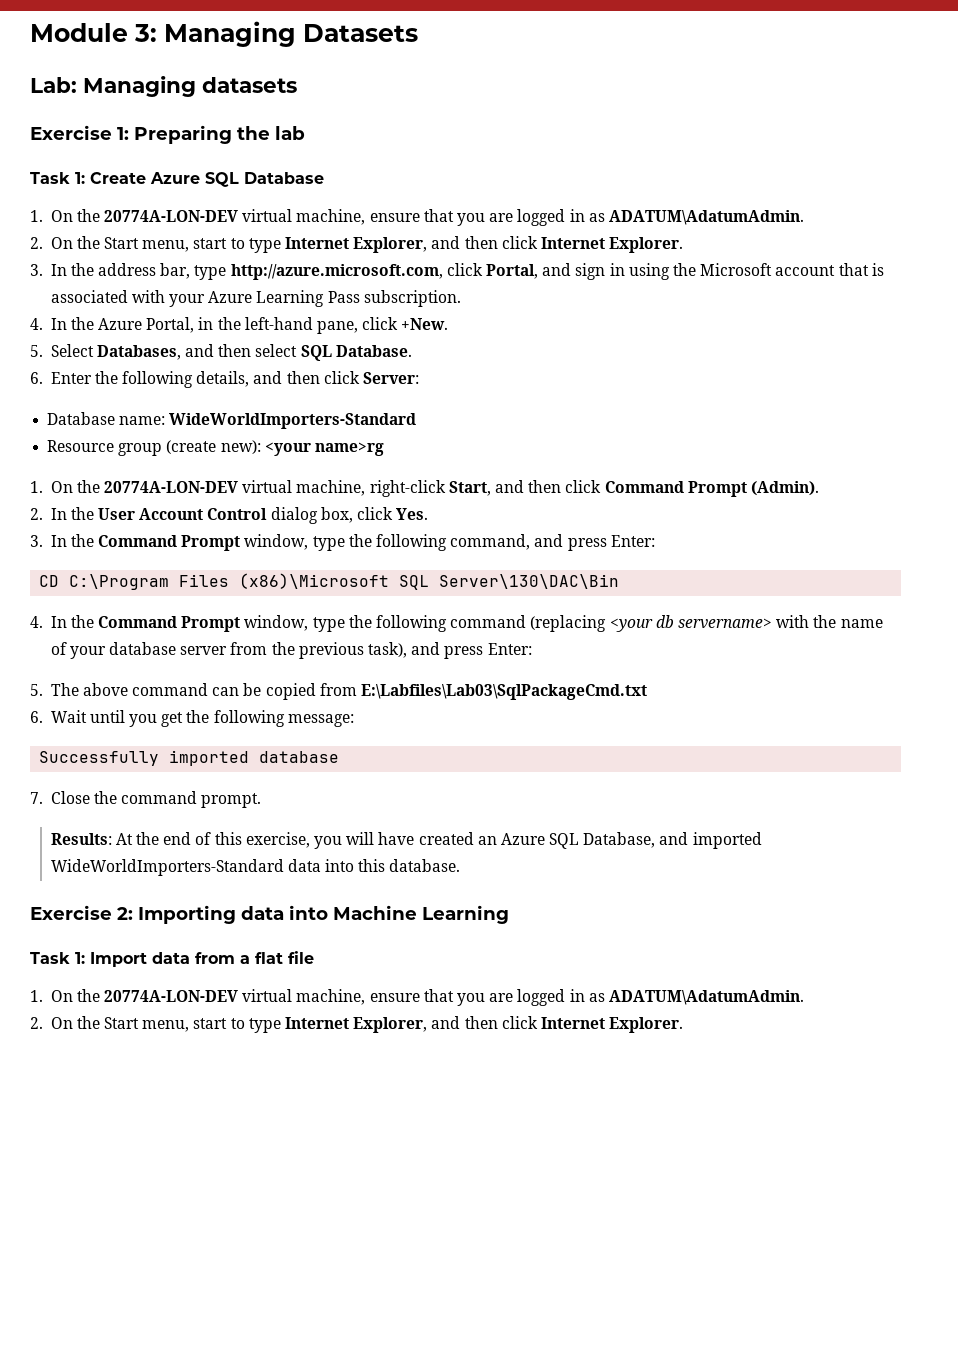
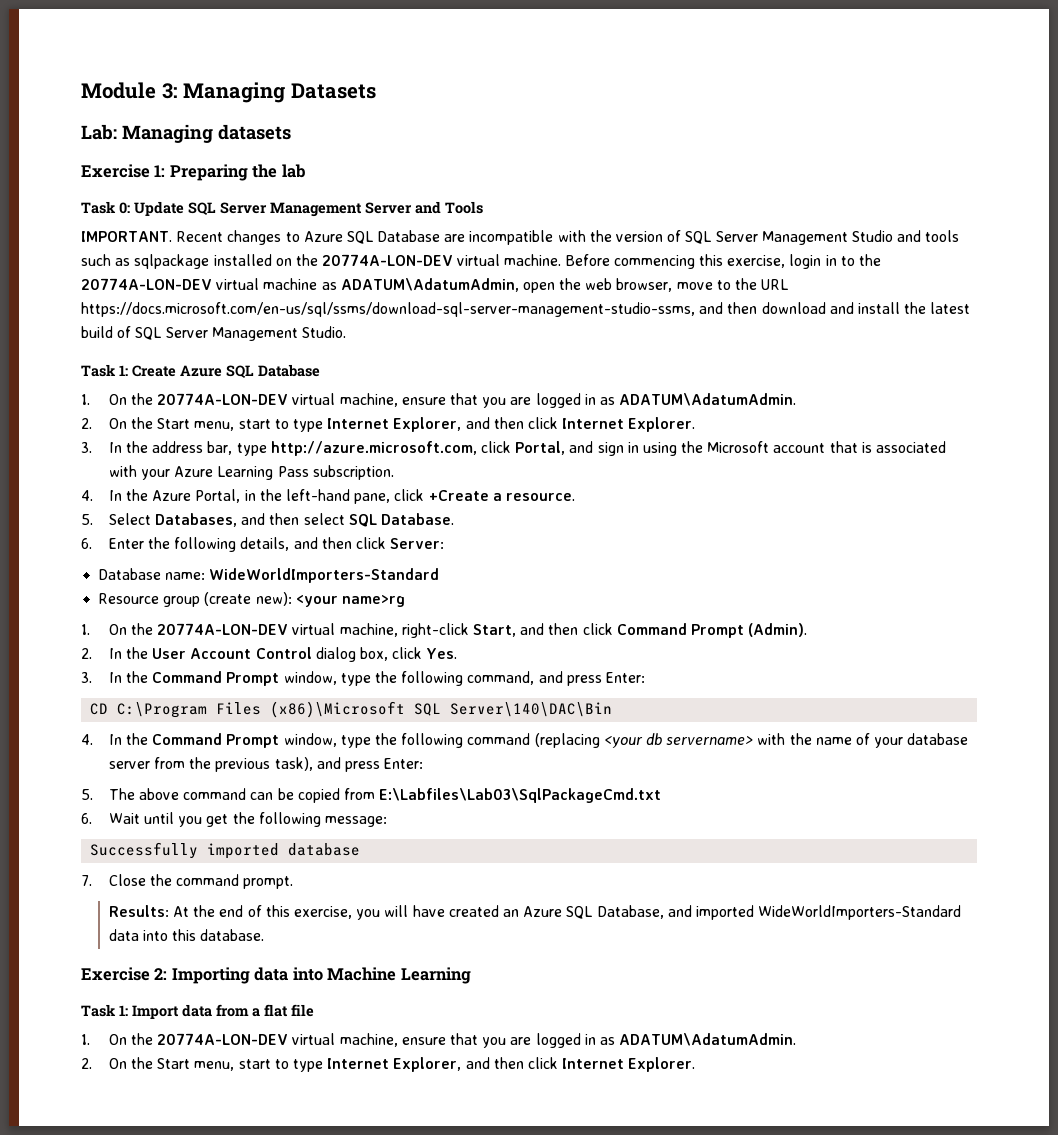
+ Task 0: Update SQL Server Management Server and Tools
+ IMPORTANT. Recent changes to Azure SQL Database are incompatible with the version of SQL Server Management Studio and tools such as sqlpackage installed on the 20774A-LON-DEV virtual machine. Before commencing this exercise, login in to the 20774A-LON-DEV virtual machine as ADATUM\AdatumAdmin, open the web browser, move to the URL https://docs.microsoft.com/en-us/sql/ssms/download-sql-server-management-studio-ssms, and then download and install the latest build of SQL Server Management Studio.
- 4. In the Azure Portal, in the left-hand pane, click +New.
+ 4. In the Azure Portal, in the left-hand pane, click +Create a resource.
- CD C:\Program Files (x86)\Microsoft SQL Server\130\DAC\Bin
+ CD C:\Program Files (x86)\Microsoft SQL Server\140\DAC\Bin

